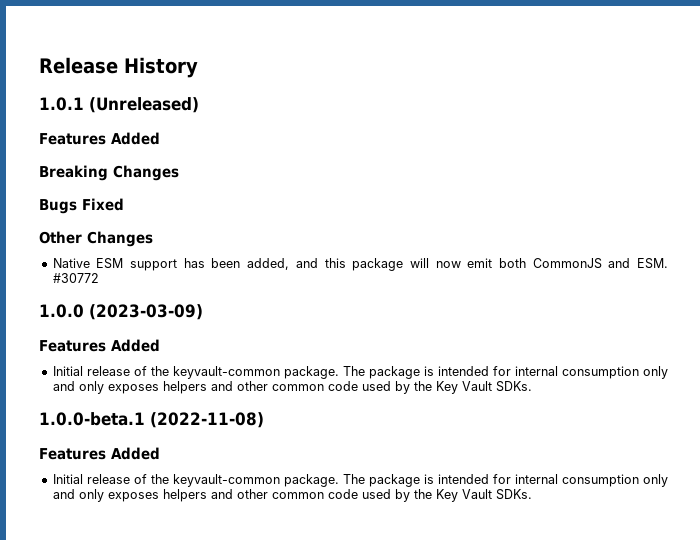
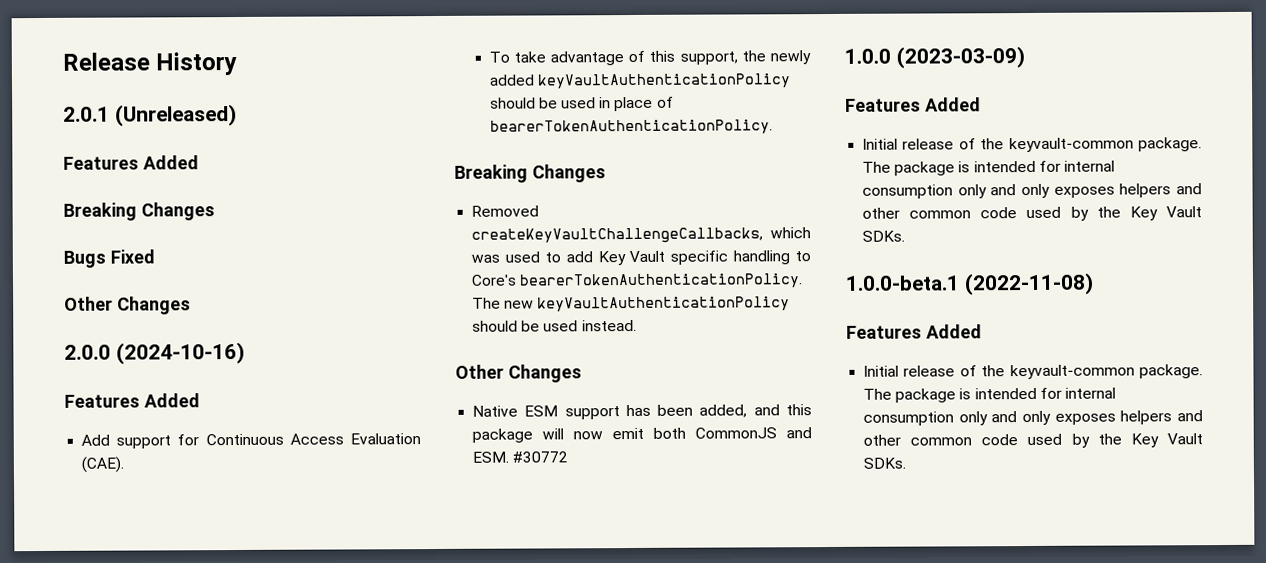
- 1.0.1 (Unreleased)
+ 2.0.1 (Unreleased)
+ 2.0.0 (2024-10-16)
+ Features Added
+ Add support for Continuous Access Evaluation (CAE).
+ To take advantage of this support, the newly added keyVaultAuthenticationPolicy should be used in place of bearerTokenAuthenticationPolicy.
+ Breaking Changes
+ Removed createKeyVaultChallengeCallbacks, which was used to add Key Vault specific handling to Core's bearerTokenAuthenticationPolicy. The new keyVaultAuthenticationPolicy should be used instead.
+ Other Changes

